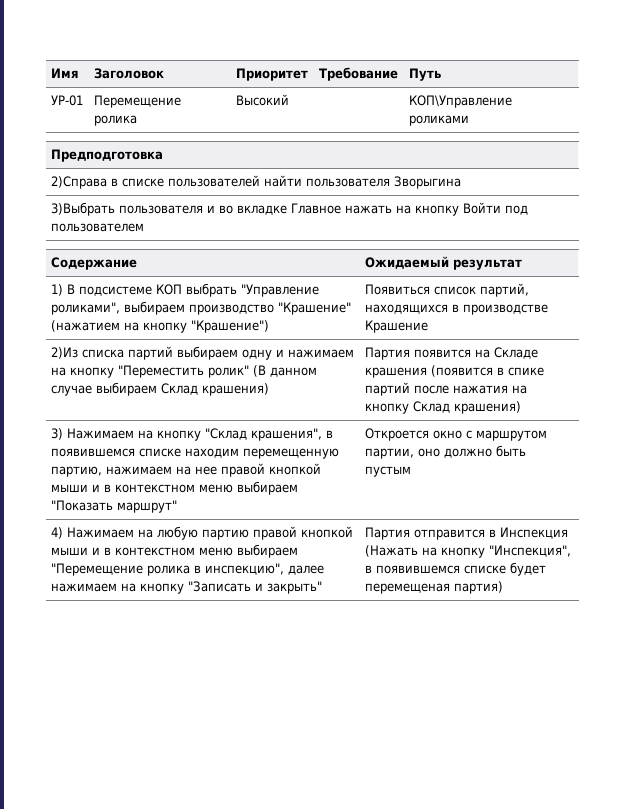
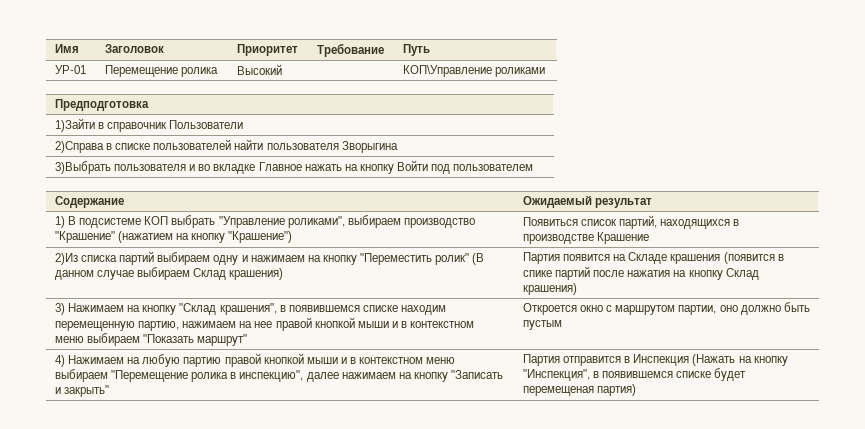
+ 1)Зайти в справочник Пользователи

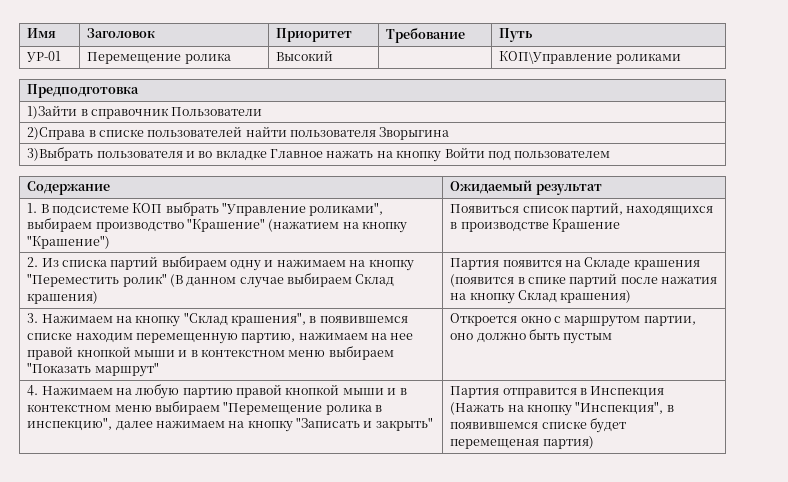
- 1) В подсистеме КОП выбрать "Управление роликами", выбираем производство "Крашение" (нажатием на кнопку "Крашение") | Появиться список партий, находящихся в производстве Крашение
+ 1. В подсистеме КОП выбрать "Управление роликами", выбираем производство "Крашение" (нажатием на кнопку "Крашение") | Появиться список партий, находящихся в производстве Крашение
- 2)Из списка партий выбираем одну и нажимаем на кнопку "Переместить ролик" (В данном случае выбираем Склад крашения) | Партия появится на Складе крашения (появится в спике партий после нажатия на кнопку Склад крашения)
+ 2. Из списка партий выбираем одну и нажимаем на кнопку "Переместить ролик" (В данном случае выбираем Склад крашения) | Партия появится на Складе крашения (появится в спике партий после нажатия на кнопку Склад крашения)
- 3) Нажимаем на кнопку "Склад крашения", в появившемся списке находим перемещенную партию, нажимаем на нее правой кнопкой мыши и в контекстном меню выбираем "Показать маршрут" | Откроется окно с маршрутом партии, оно должно быть пустым
+ 3. Нажимаем на кнопку "Склад крашения", в появившемся списке находим перемещенную партию, нажимаем на нее правой кнопкой мыши и в контекстном меню выбираем "Показать маршрут" | Откроется окно с маршрутом партии, оно должно быть пустым
- 4) Нажимаем на любую партию правой кнопкой мыши и в контекстном меню выбираем "Перемещение ролика в инспекцию", далее нажимаем на кнопку "Записать и закрыть" | Партия отправится в Инспекция (Нажать на кнопку "Инспекция", в появившемся списке будет перемещеная партия)
+ 4. Нажимаем на любую партию правой кнопкой мыши и в контекстном меню выбираем "Перемещение ролика в инспекцию", далее нажимаем на кнопку "Записать и закрыть" | Партия отправится в Инспекция (Нажать на кнопку "Инспекция", в появившемся списке будет перемещеная партия)

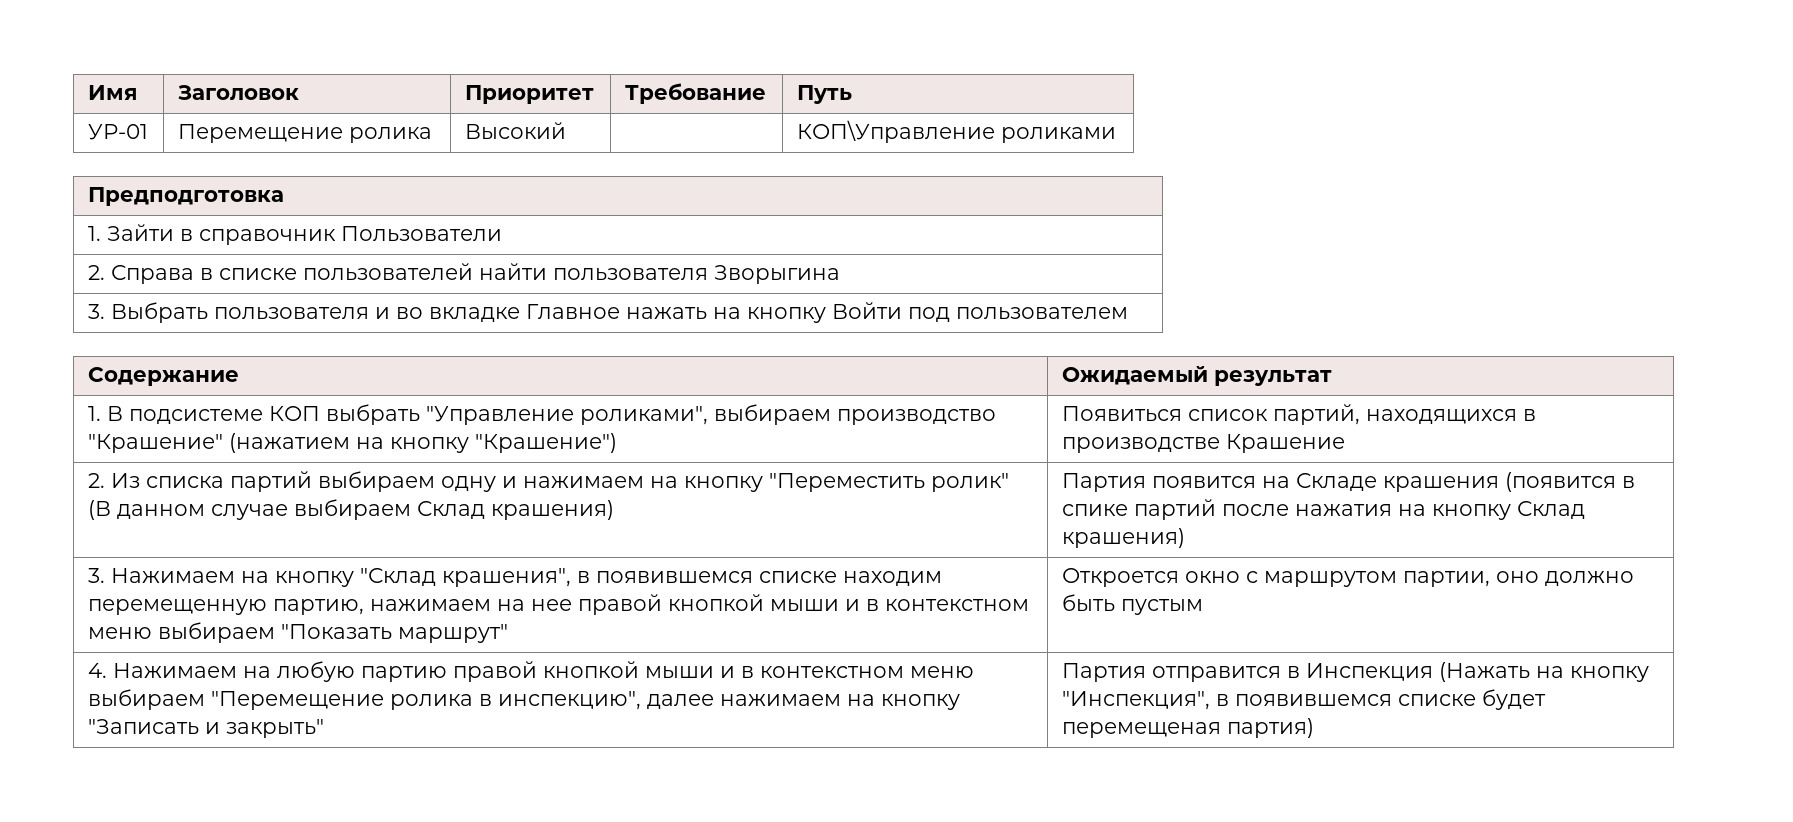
- 1)Зайти в справочник Пользователи
+ 1. Зайти в справочник Пользователи
- 2)Справа в списке пользователей найти пользователя Зворыгина
+ 2. Справа в списке пользователей найти пользователя Зворыгина
- 3)Выбрать пользователя и во вкладке Главное нажать на кнопку Войти под пользователем
+ 3. Выбрать пользователя и во вкладке Главное нажать на кнопку Войти под пользователем

